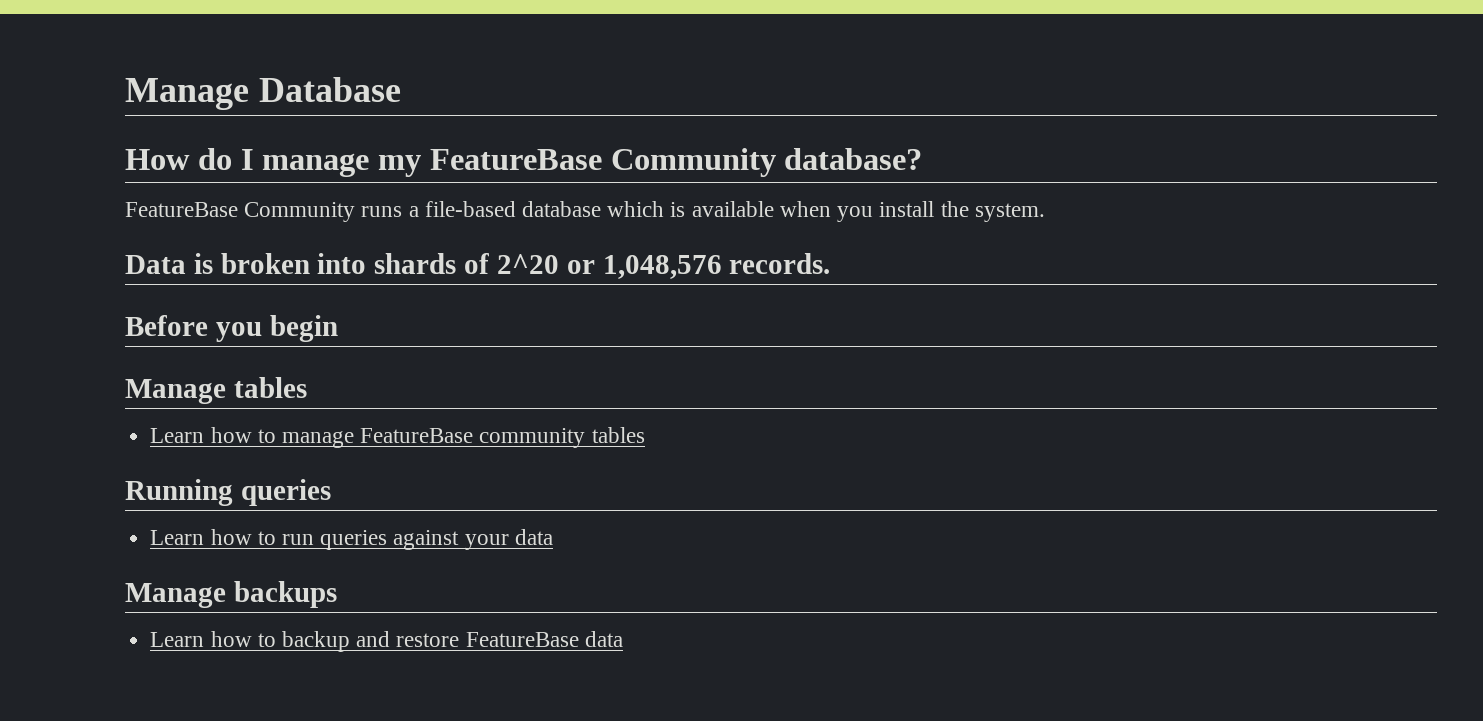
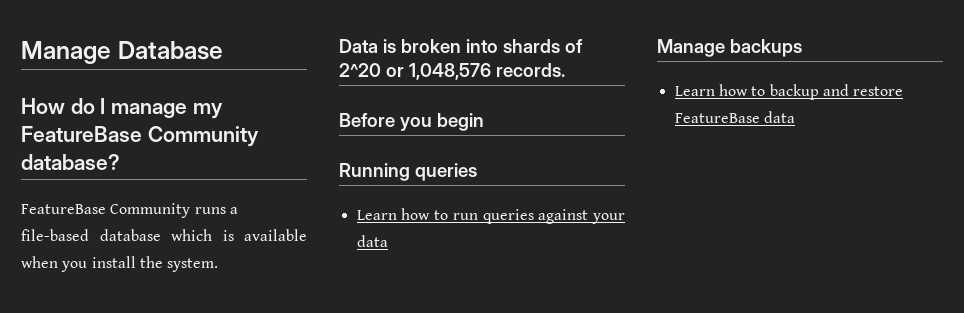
- Manage tables
- Learn how to manage FeatureBase community tables

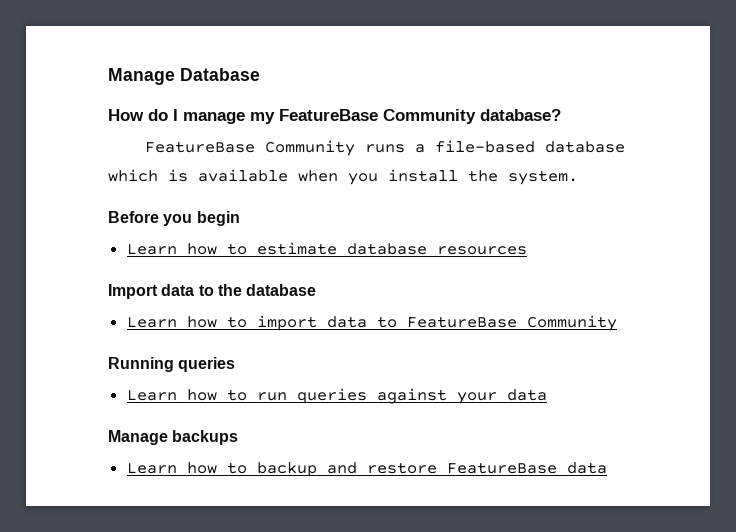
- Data is broken into shards of 2^20 or 1,048,576 records.
  Before you begin
+ Learn how to estimate database resources
+ Import data to the database
+ Learn how to import data to FeatureBase Community

